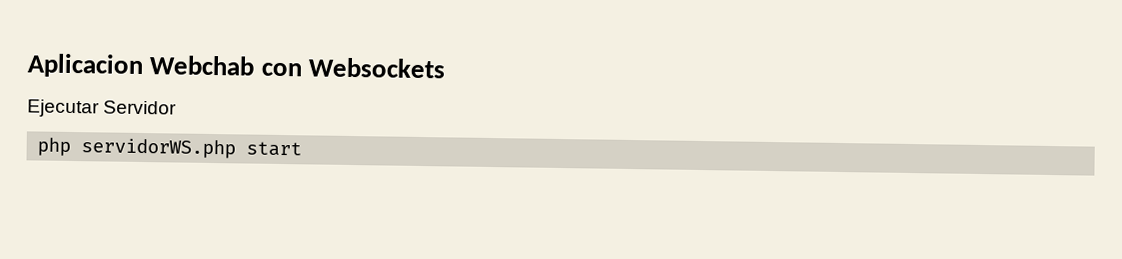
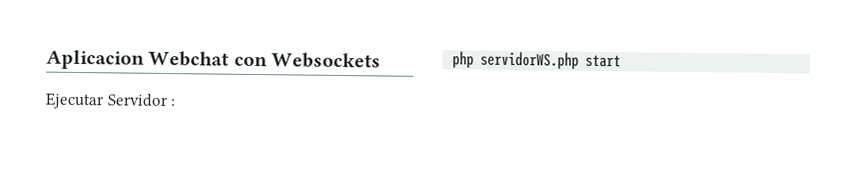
- Aplicacion Webchab con Websockets
+ Aplicacion Webchat con Websockets
- Ejecutar Servidor
+ Ejecutar Servidor :

